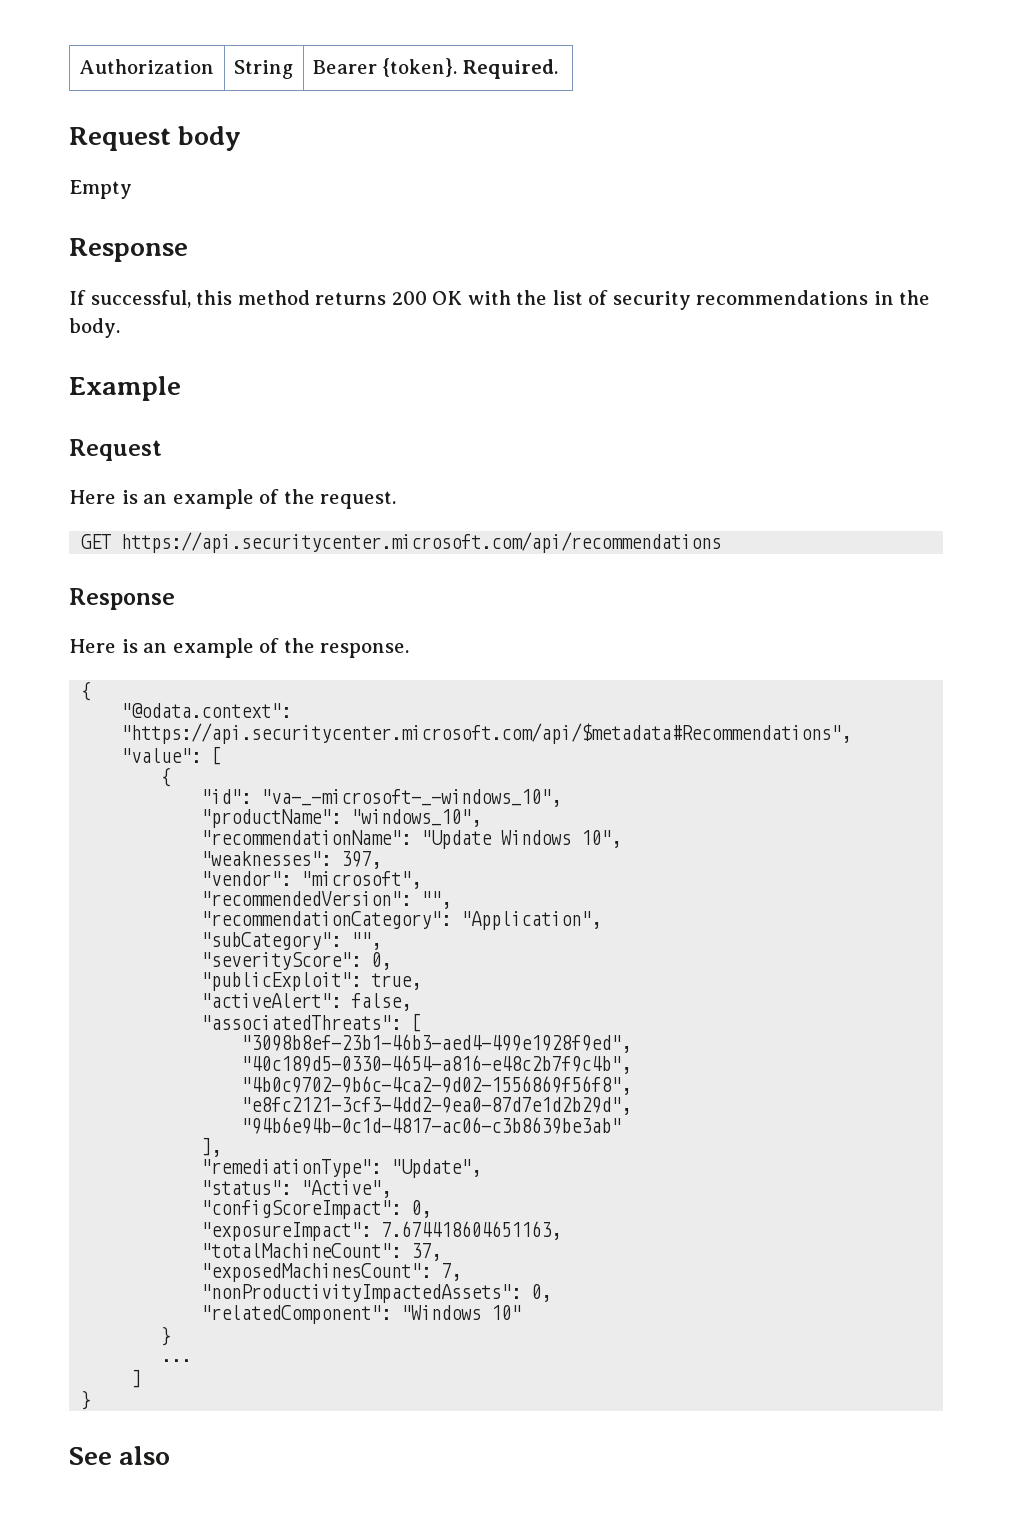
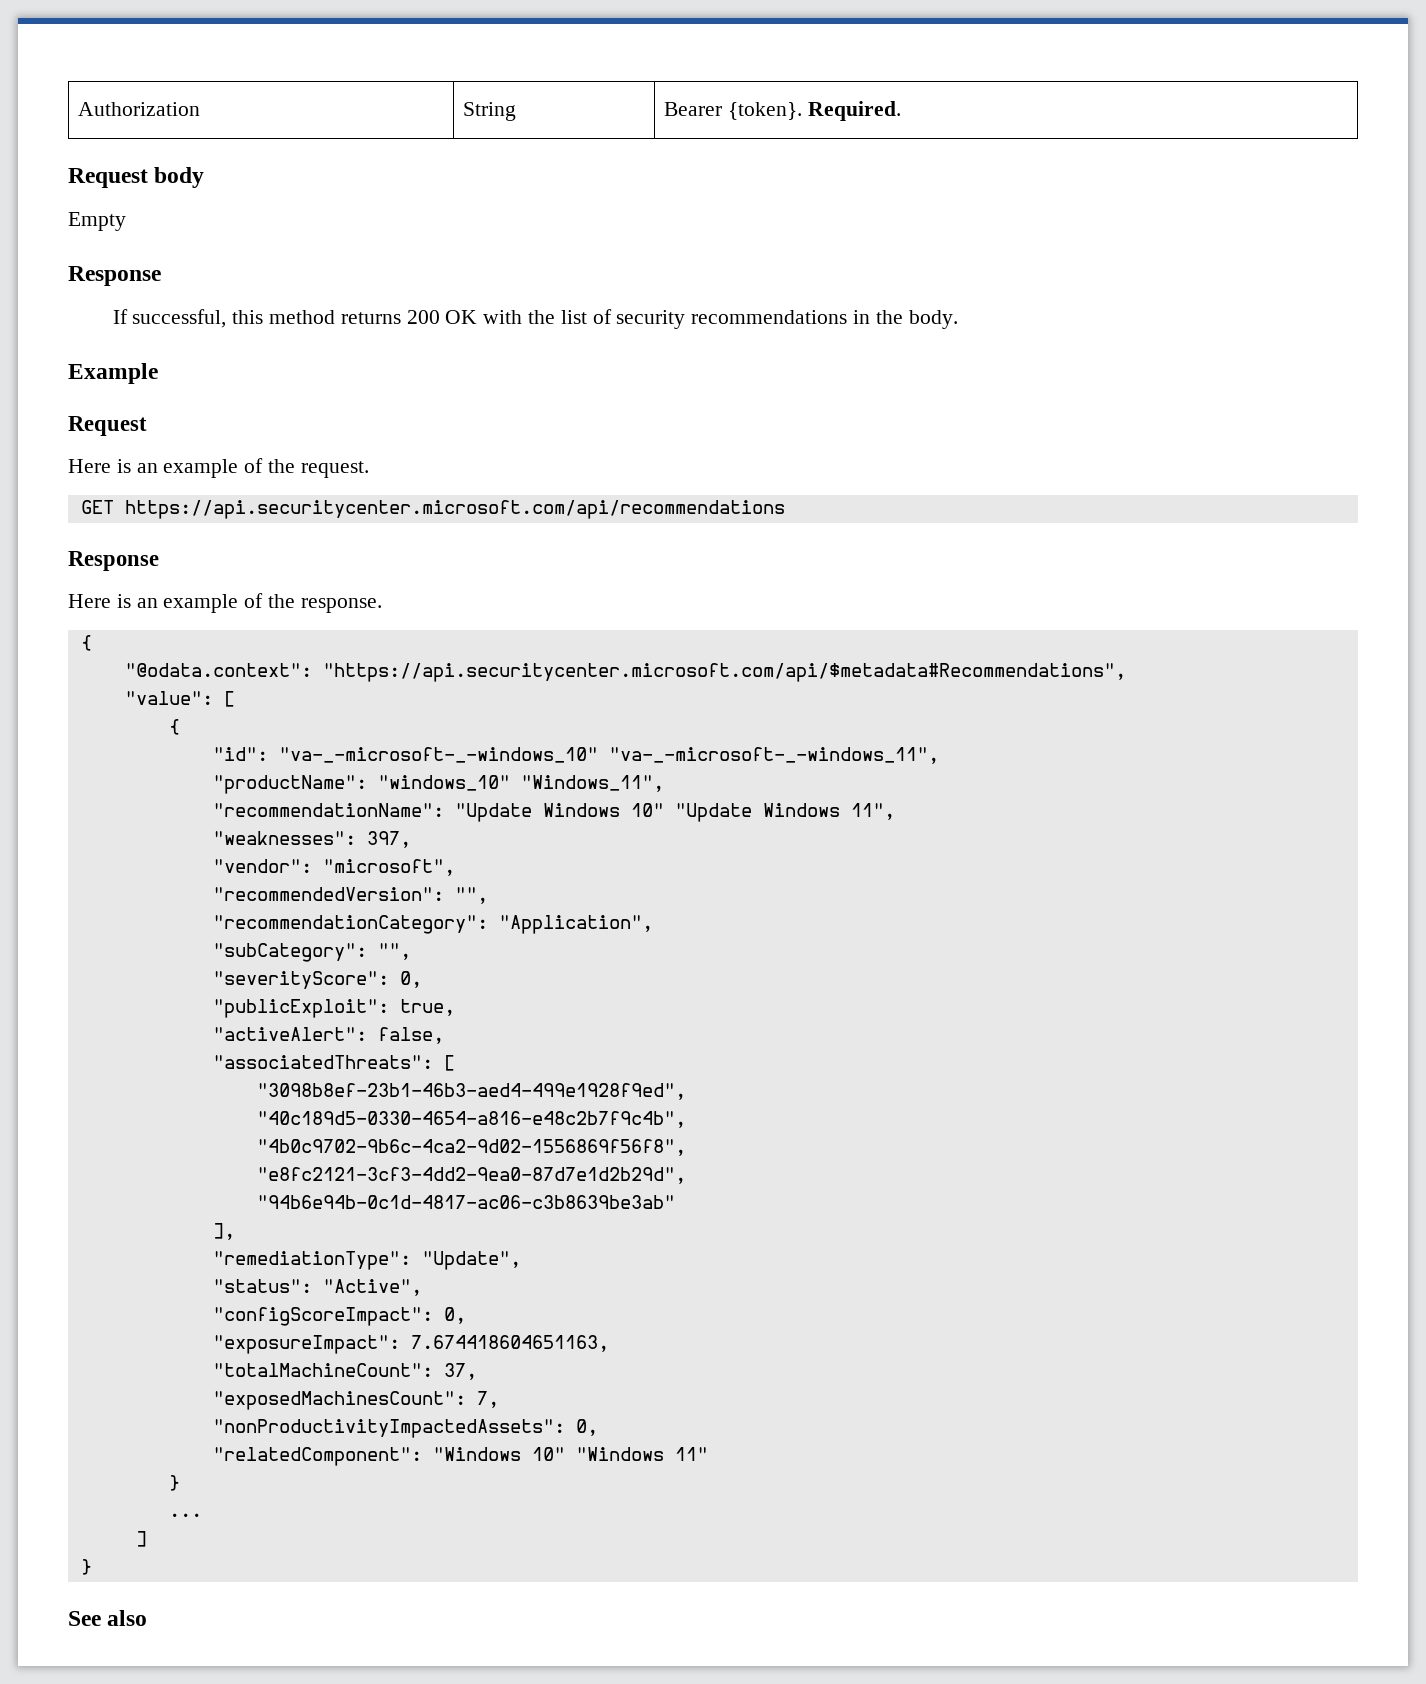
- "id": "va-_-microsoft-_-windows_10",
+ "id": "va-_-microsoft-_-windows_10" "va-_-microsoft-_-windows_11",
- "productName": "windows_10",
+ "productName": "windows_10" "Windows_11",
- "recommendationName": "Update Windows 10",
+ "recommendationName": "Update Windows 10" "Update Windows 11",
- "relatedComponent": "Windows 10"
+ "relatedComponent": "Windows 10" "Windows 11"

